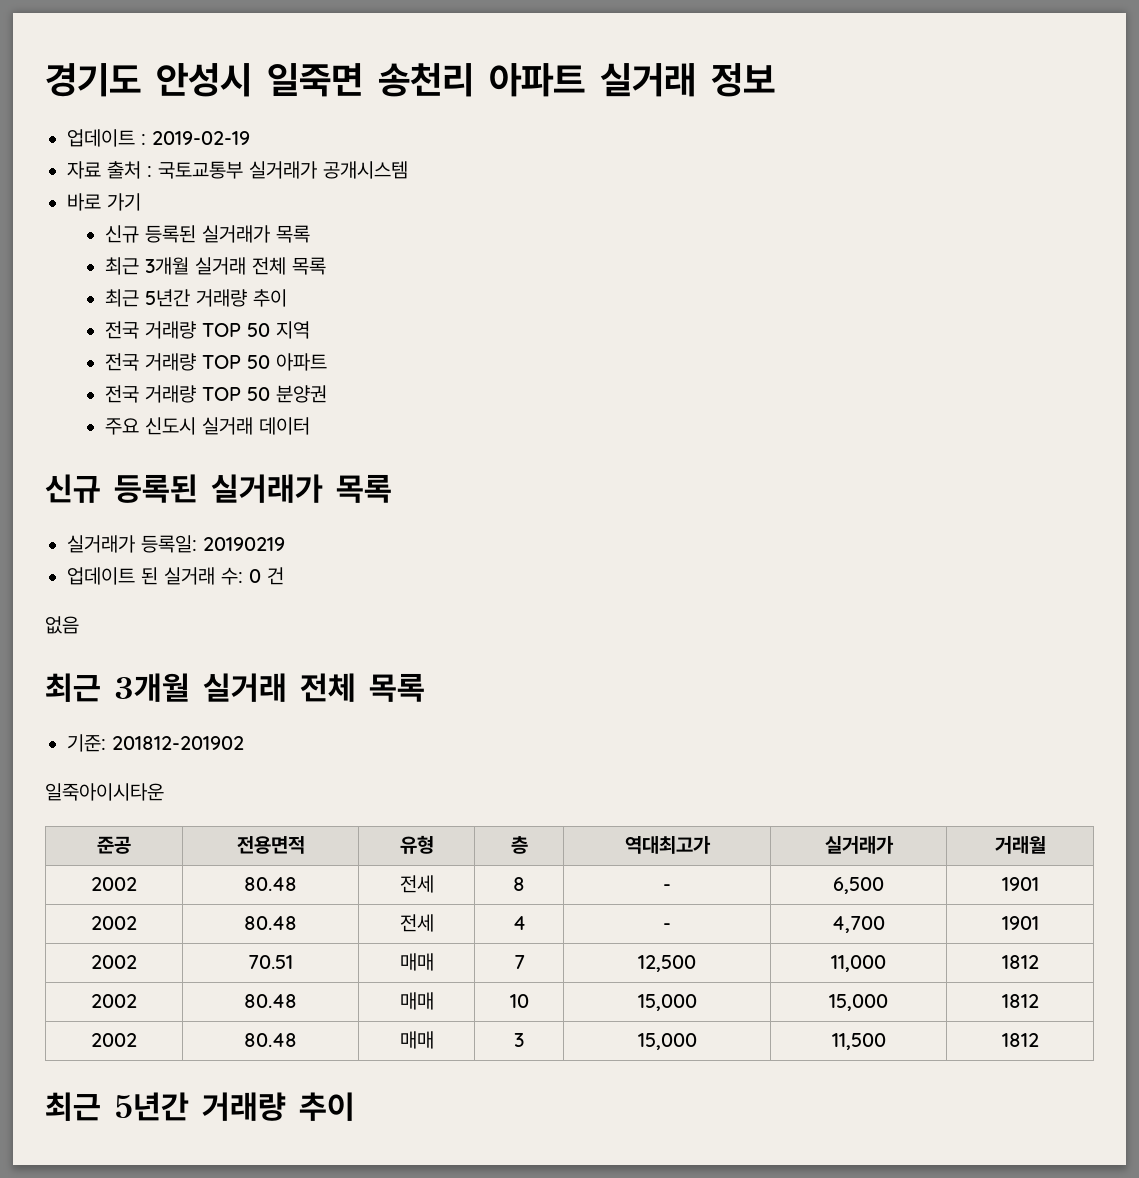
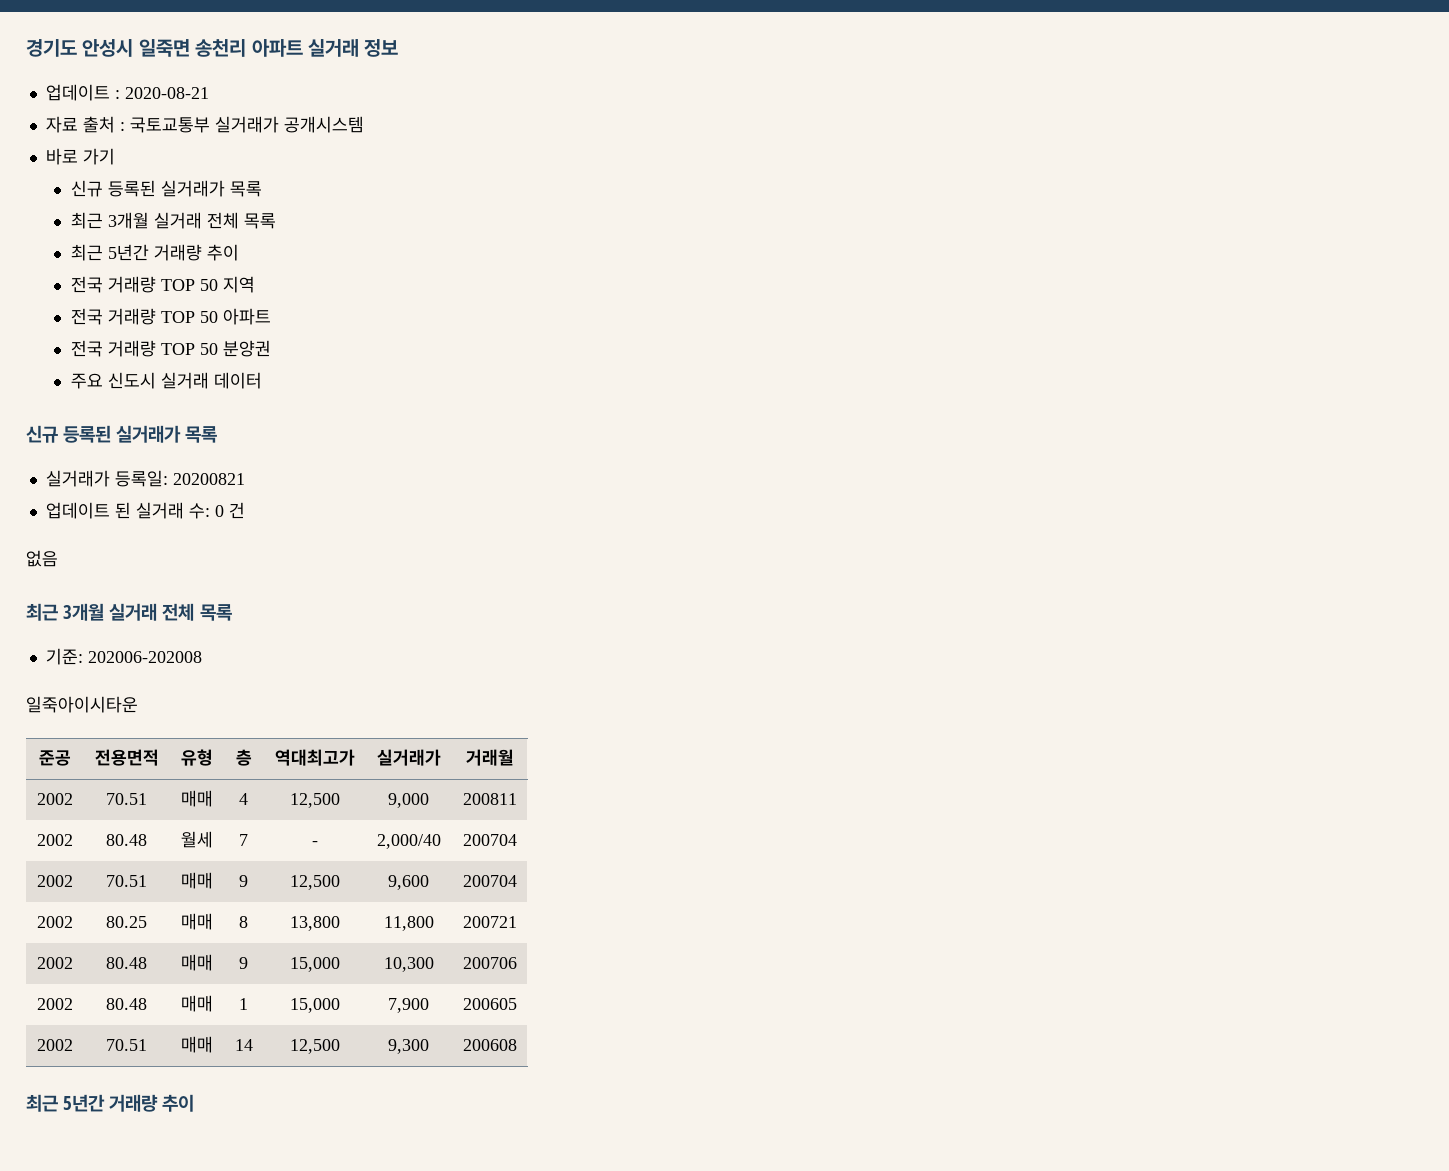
- 업데이트 : 2019-02-19
+ 업데이트 : 2020-08-21
- 실거래가 등록일: 20190219
+ 실거래가 등록일: 20200821
- 기준: 201812-201902
+ 기준: 202006-202008
- 2002 | 80.48 | 전세 | 8 | - | 6,500 | 1901
- 2002 | 80.48 | 전세 | 4 | - | 4,700 | 1901
- 2002 | 70.51 | 매매 | 7 | 12,500 | 11,000 | 1812
- 2002 | 80.48 | 매매 | 10 | 15,000 | 15,000 | 1812
- 2002 | 80.48 | 매매 | 3 | 15,000 | 11,500 | 1812
+ 2002 | 70.51 | 매매 | 4 | 12,500 | 9,000 | 200811
+ 2002 | 80.48 | 월세 | 7 | - | 2,000/40 | 200704
+ 2002 | 70.51 | 매매 | 9 | 12,500 | 9,600 | 200704
+ 2002 | 80.25 | 매매 | 8 | 13,800 | 11,800 | 200721
+ 2002 | 80.48 | 매매 | 9 | 15,000 | 10,300 | 200706
+ 2002 | 80.48 | 매매 | 1 | 15,000 | 7,900 | 200605
+ 2002 | 70.51 | 매매 | 14 | 12,500 | 9,300 | 200608

